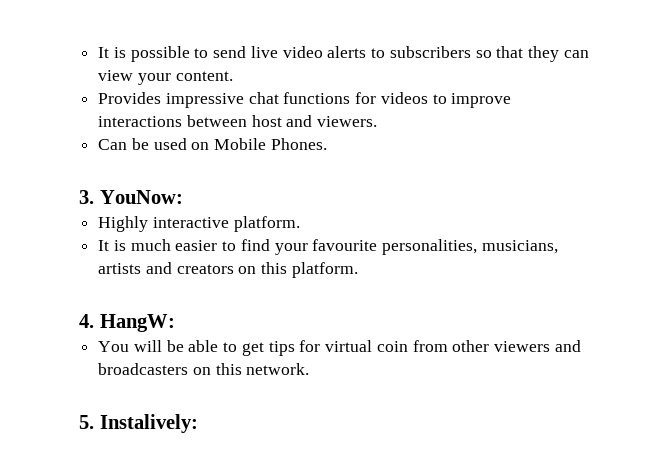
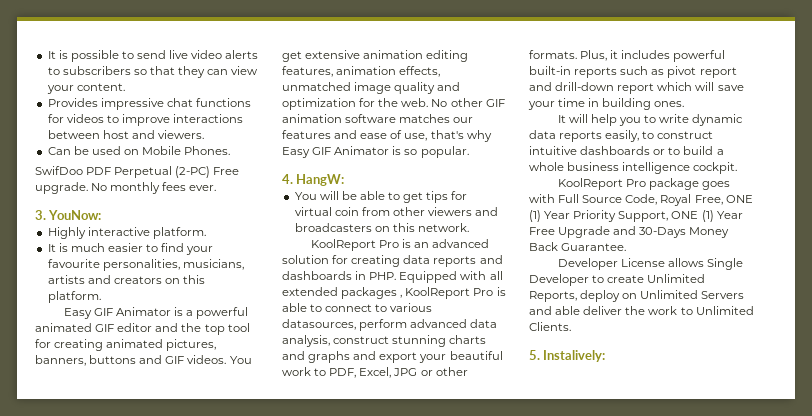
+ SwifDoo PDF Perpetual (2-PC) Free upgrade. No monthly fees ever.
+ Easy GIF Animator is a powerful animated GIF editor and the top tool for creating animated pictures, banners, buttons and GIF videos. You get extensive animation editing features, animation effects, unmatched image quality and optimization for the web. No other GIF animation software matches our features and ease of use, that's why Easy GIF Animator is so popular.
+ KoolReport Pro is an advanced solution for creating data reports and dashboards in PHP. Equipped with all extended packages , KoolReport Pro is able to connect to various datasources, perform advanced data analysis, construct stunning charts and graphs and export your beautiful work to PDF, Excel, JPG or other formats. Plus, it includes powerful built-in reports such as pivot report and drill-down report which will save your time in building ones.
+ It will help you to write dynamic data reports easily, to construct intuitive dashboards or to build a whole business intelligence cockpit.
+ KoolReport Pro package goes with Full Source Code, Royal Free, ONE (1) Year Priority Support, ONE (1) Year Free Upgrade and 30-Days Money Back Guarantee.
+ Developer License allows Single Developer to create Unlimited Reports, deploy on Unlimited Servers and able deliver the work to Unlimited Clients.

